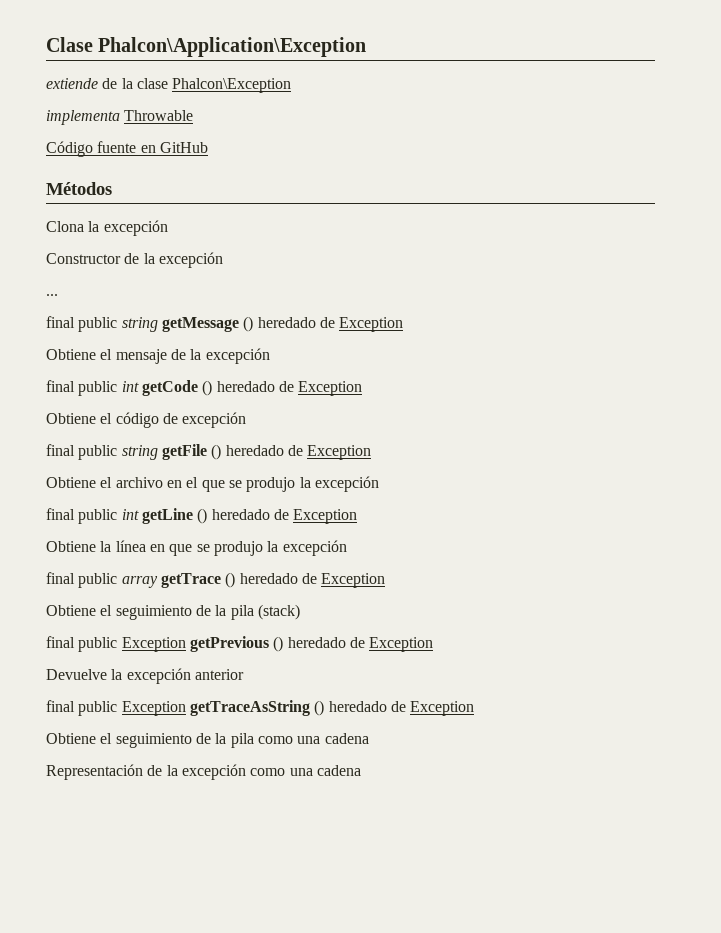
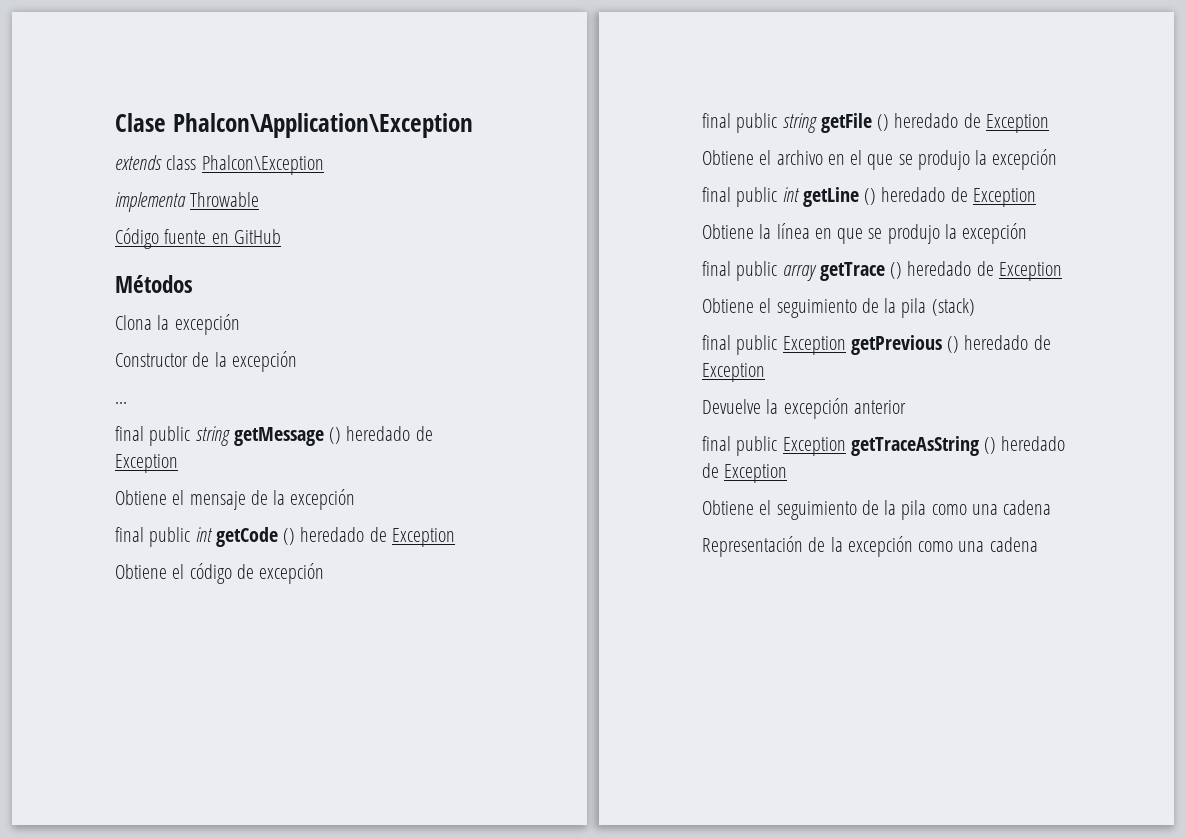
- extiende de la clase Phalcon\Exception
+ extends class Phalcon\Exception

